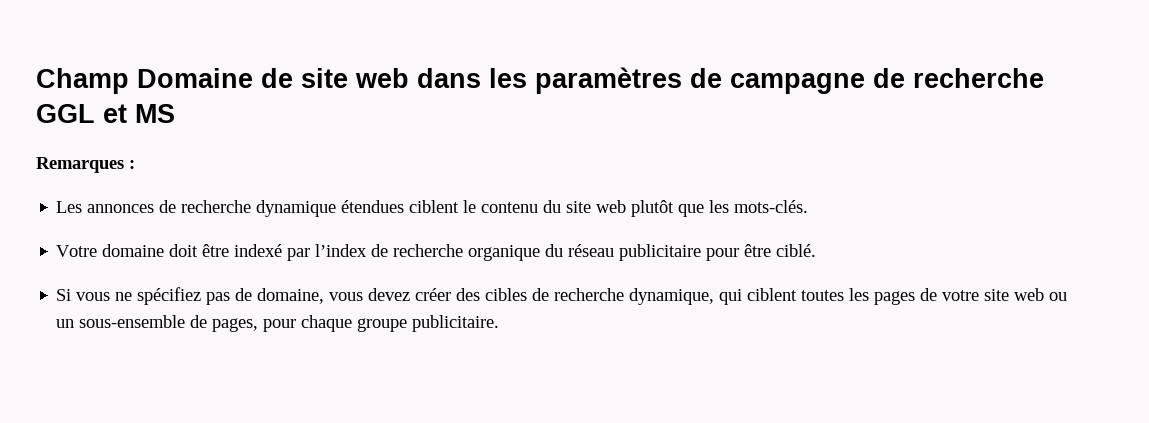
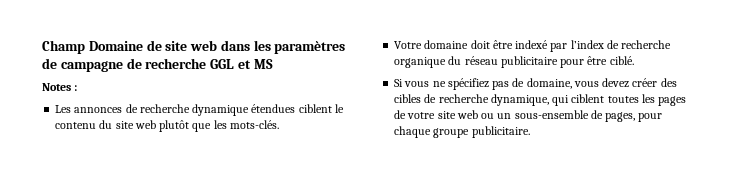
- Remarques :
+ Notes :

